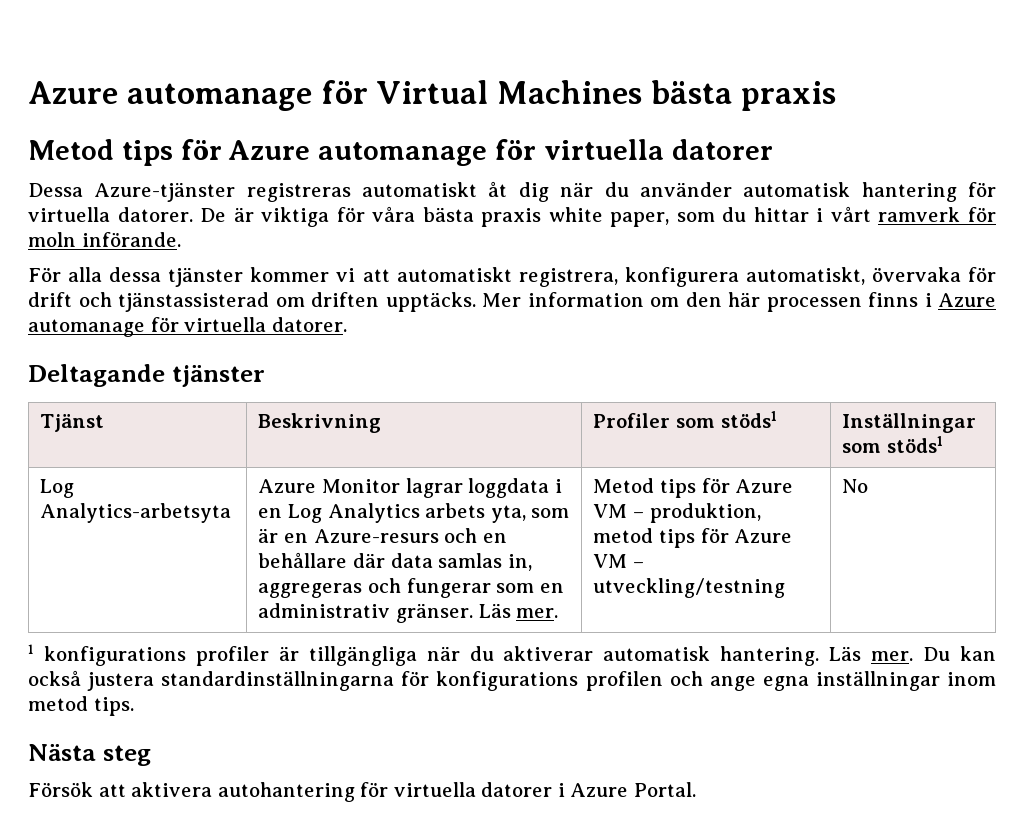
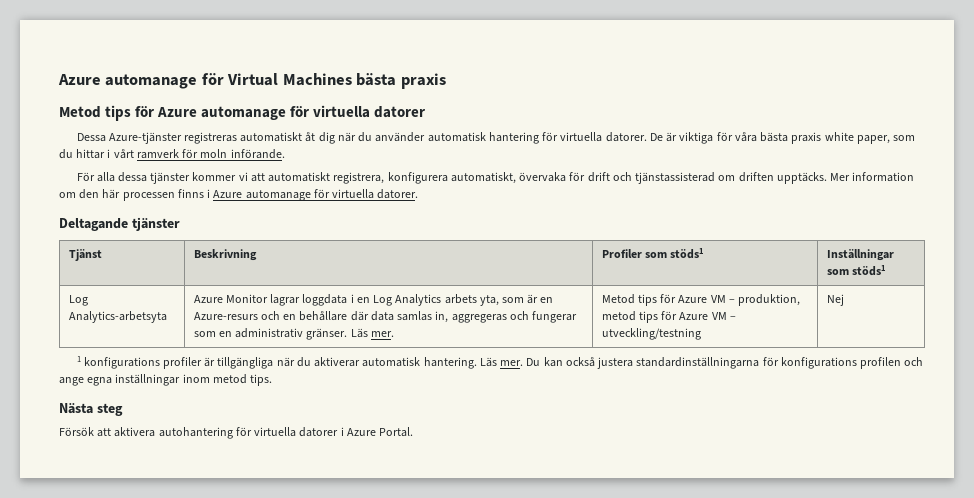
- No
+ Nej

